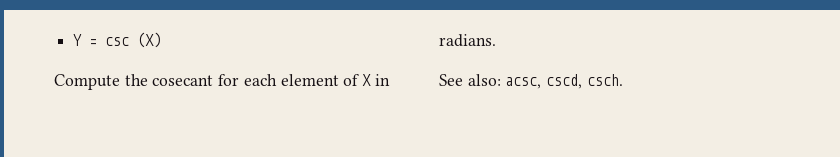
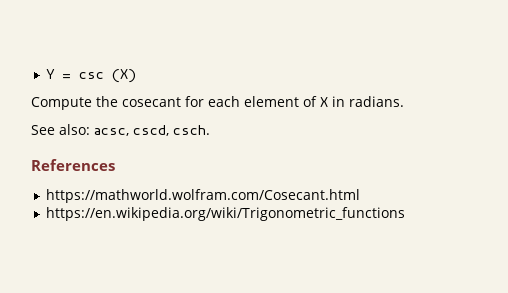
+ References
+ https://mathworld.wolfram.com/Cosecant.html
+ https://en.wikipedia.org/wiki/Trigonometric_functions

